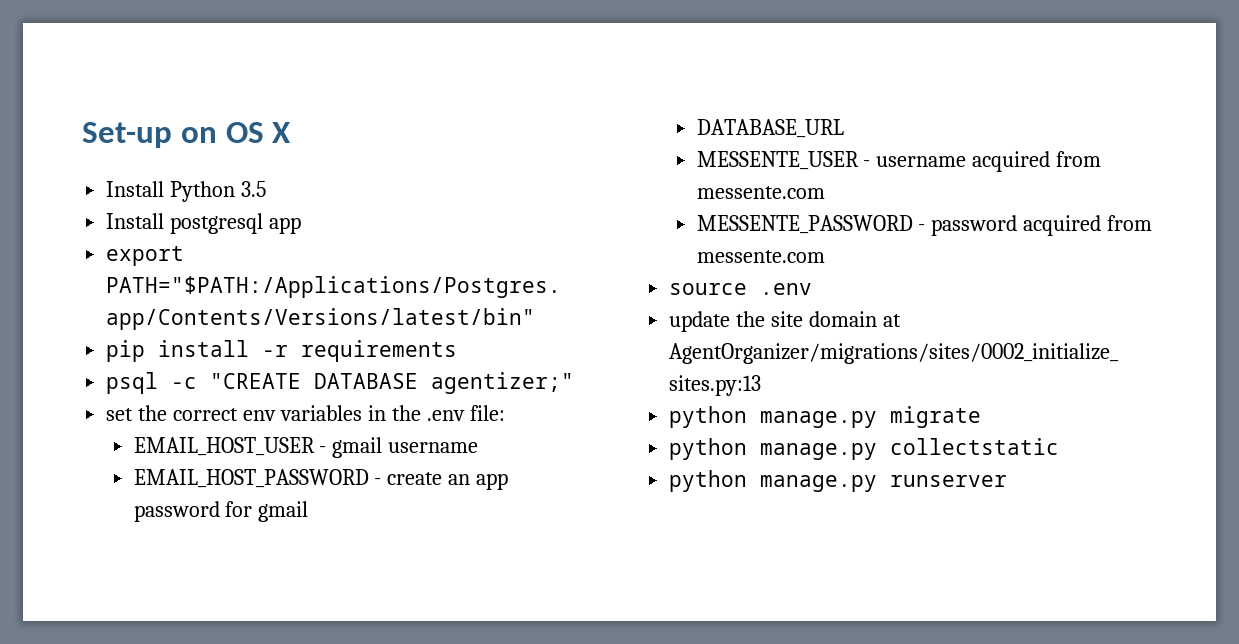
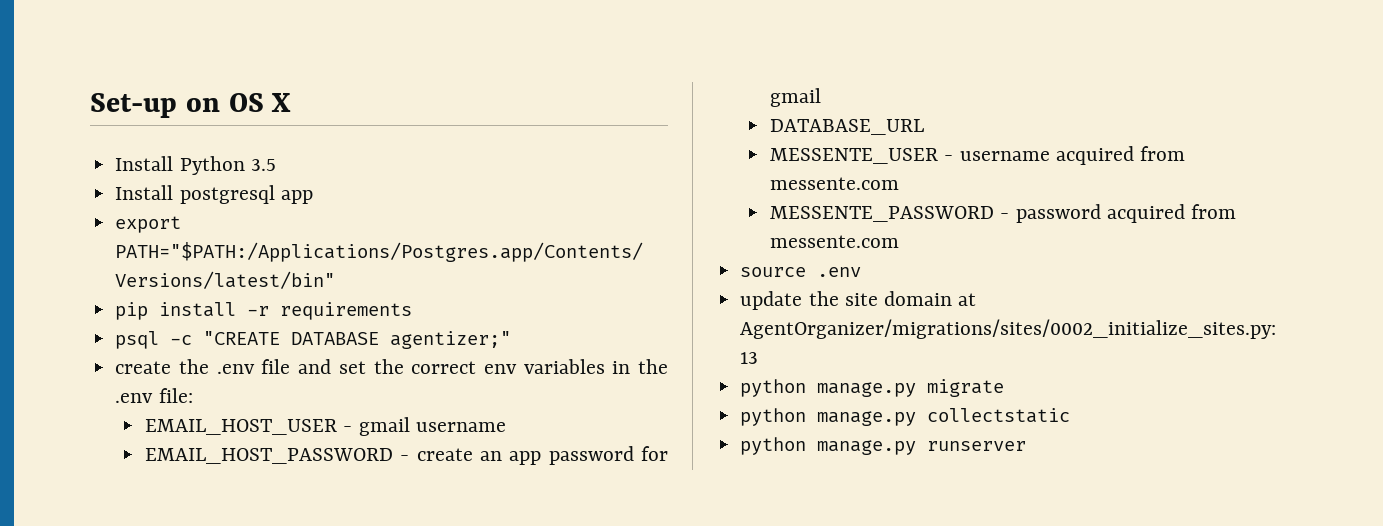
- set the correct env variables in the .env file:
+ create the .env file and set the correct env variables in the .env file:

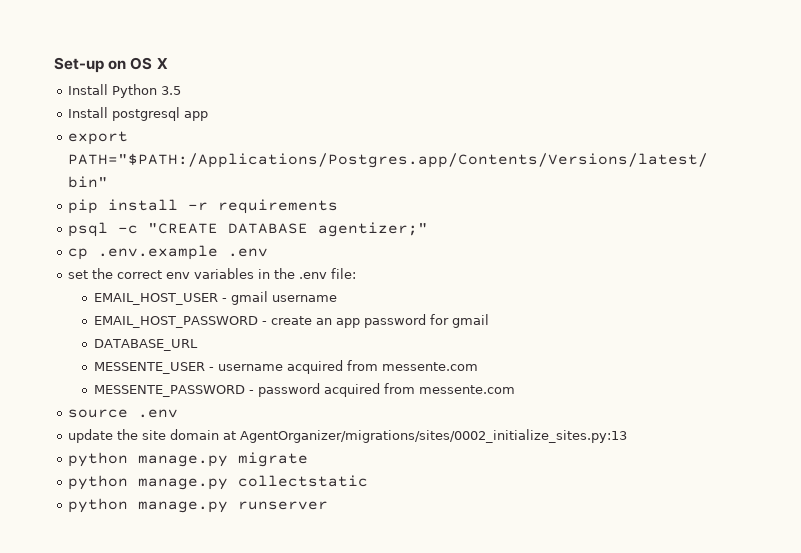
- create the .env file and set the correct env variables in the .env file:
+ cp .env.example .env
+ set the correct env variables in the .env file:

